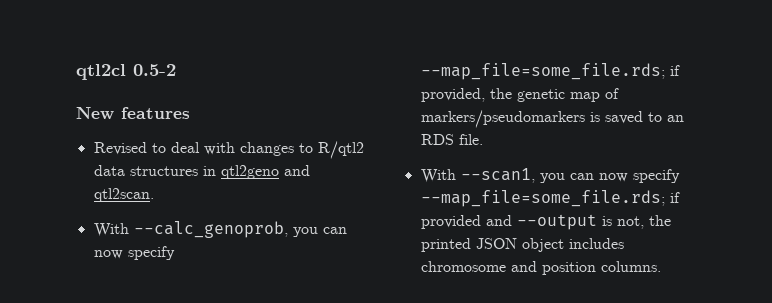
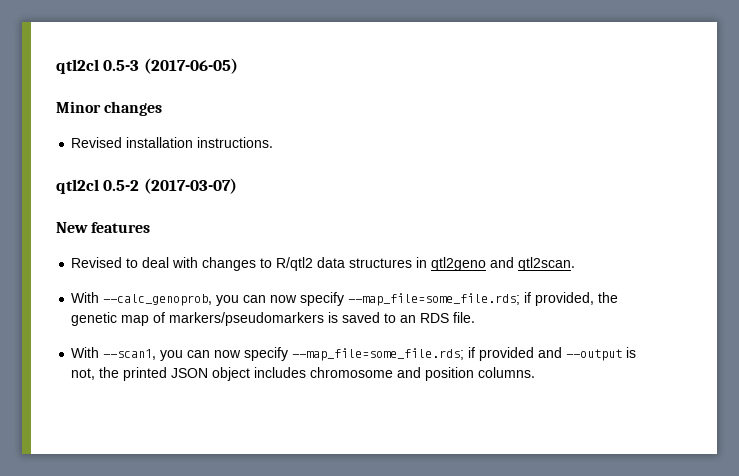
- qtl2cl 0.5-2
+ qtl2cl 0.5-3 (2017-06-05)
+ Minor changes
+ Revised installation instructions.
+ qtl2cl 0.5-2 (2017-03-07)

